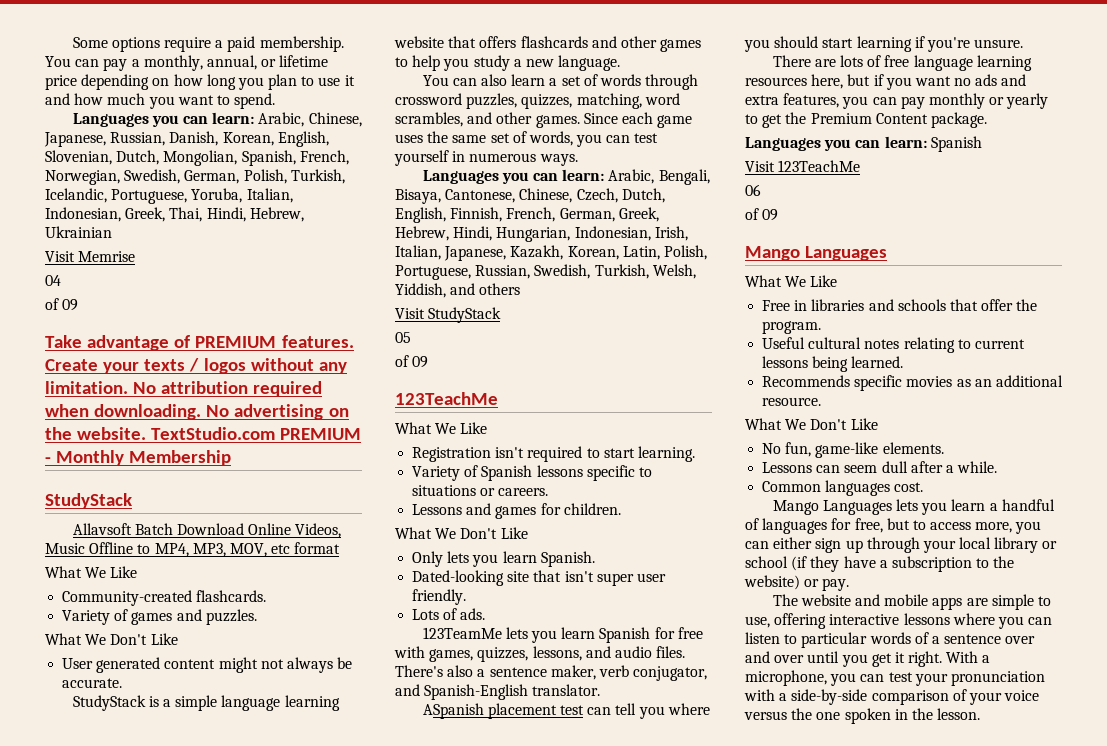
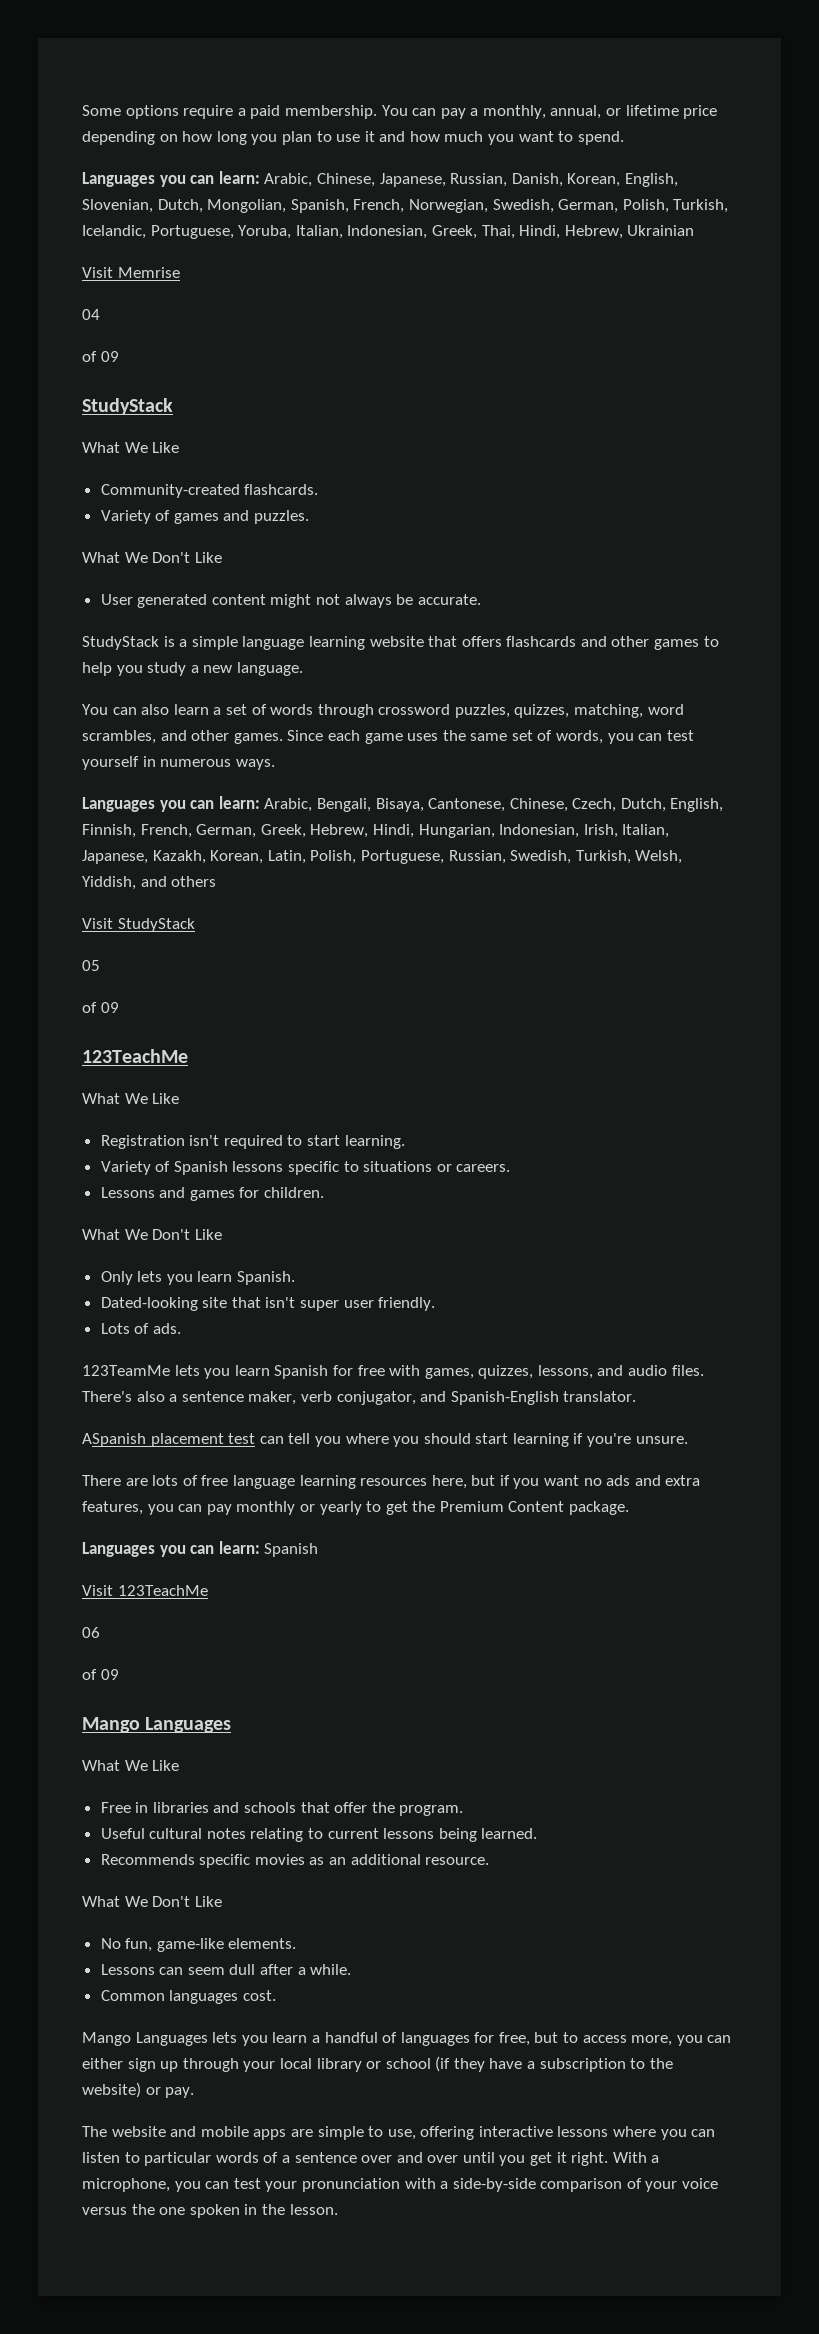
  04
  of 09
- Take advantage of PREMIUM features. Create your texts / logos without any limitation. No attribution required when downloading. No advertising on the website. TextStudio.com PREMIUM - Monthly Membership
  StudyStack
- Allavsoft Batch Download Online Videos, Music Offline to MP4, MP3, MOV, etc format

